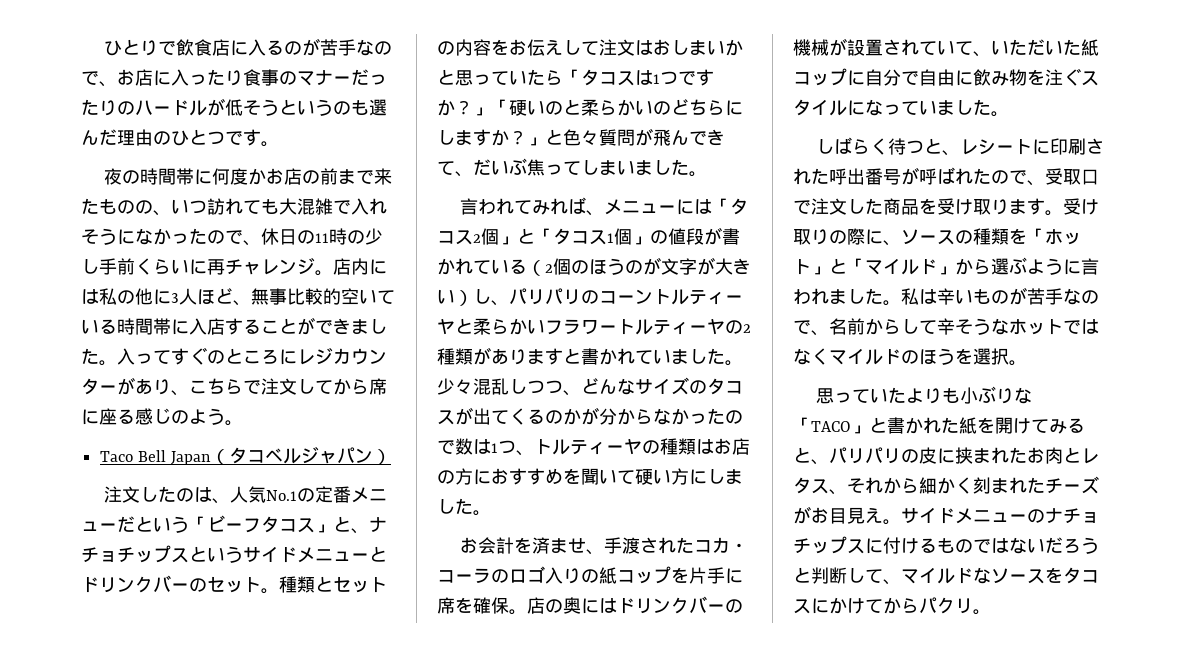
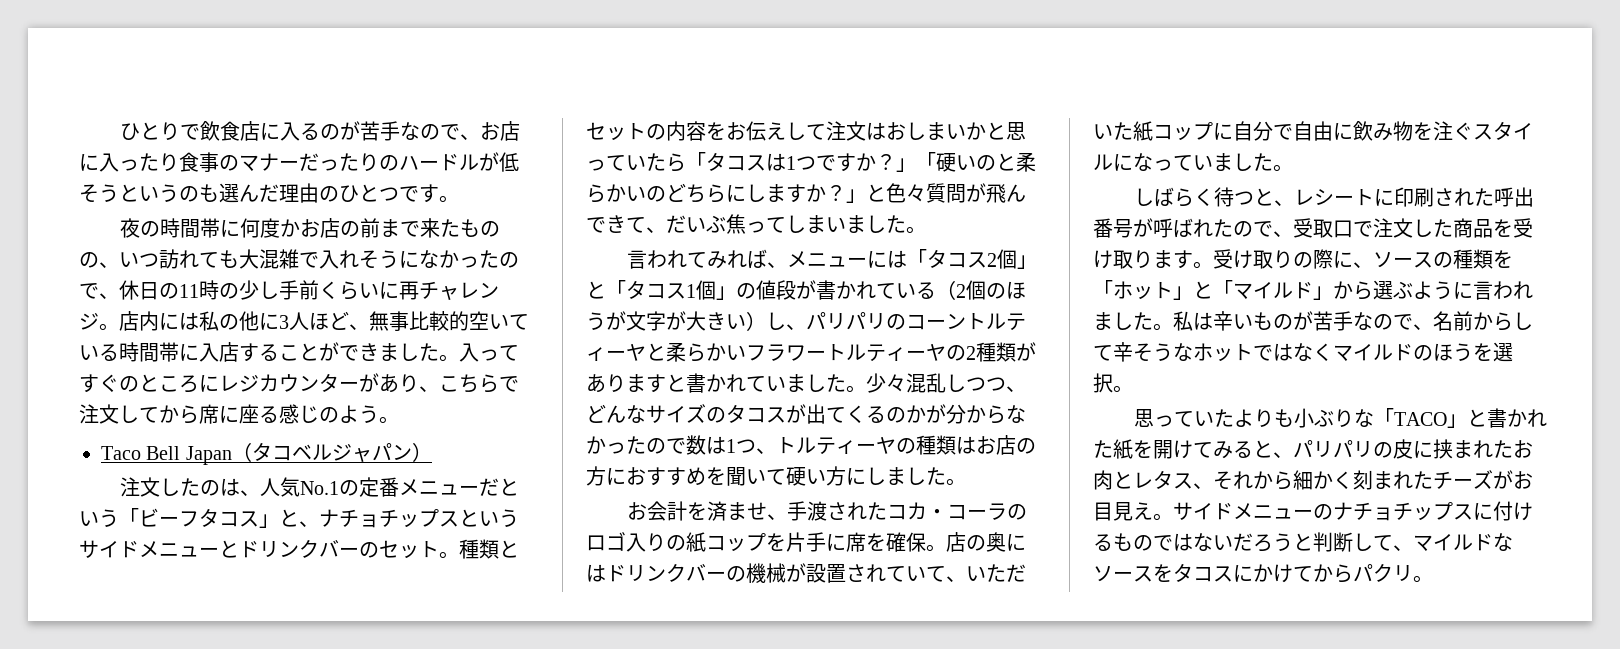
- 言われてみれば、メニューには「タコス2個」と「タコス1個」の値段が書かれている（2個のほうのが文字が大きい）し、パリパリのコーントルティーヤと柔らかいフラワートルティーヤの2種類がありますと書かれていました。
+ 言われてみれば、メニューには「タコス2個」と「タコス1個」の値段が書かれている（2個のほうが文字が大きい）し、パリパリのコーントルティーヤと柔らかいフラワートルティーヤの2種類がありますと書かれていました。

